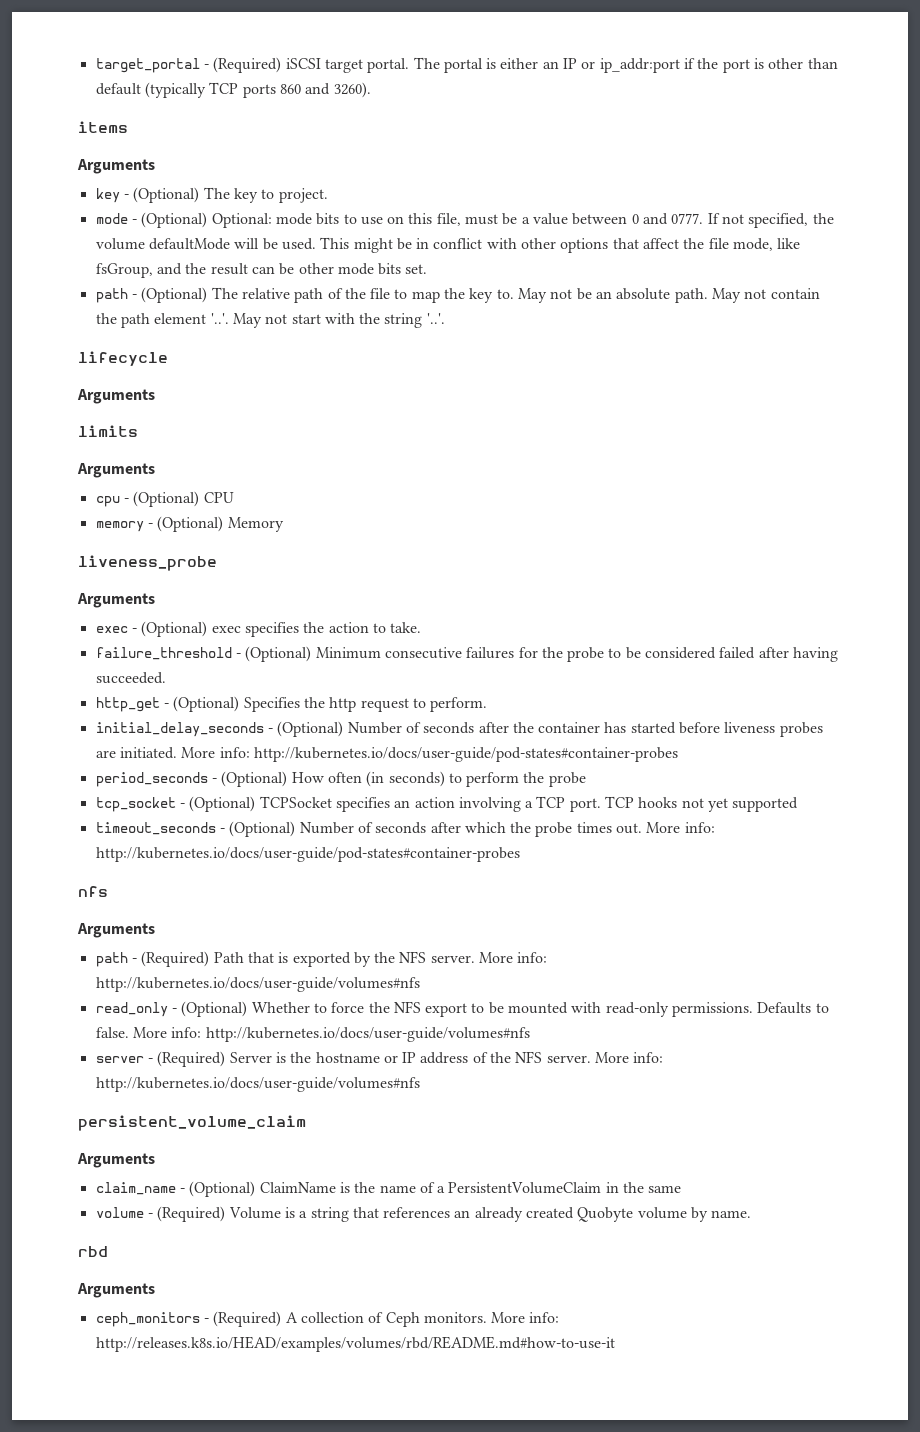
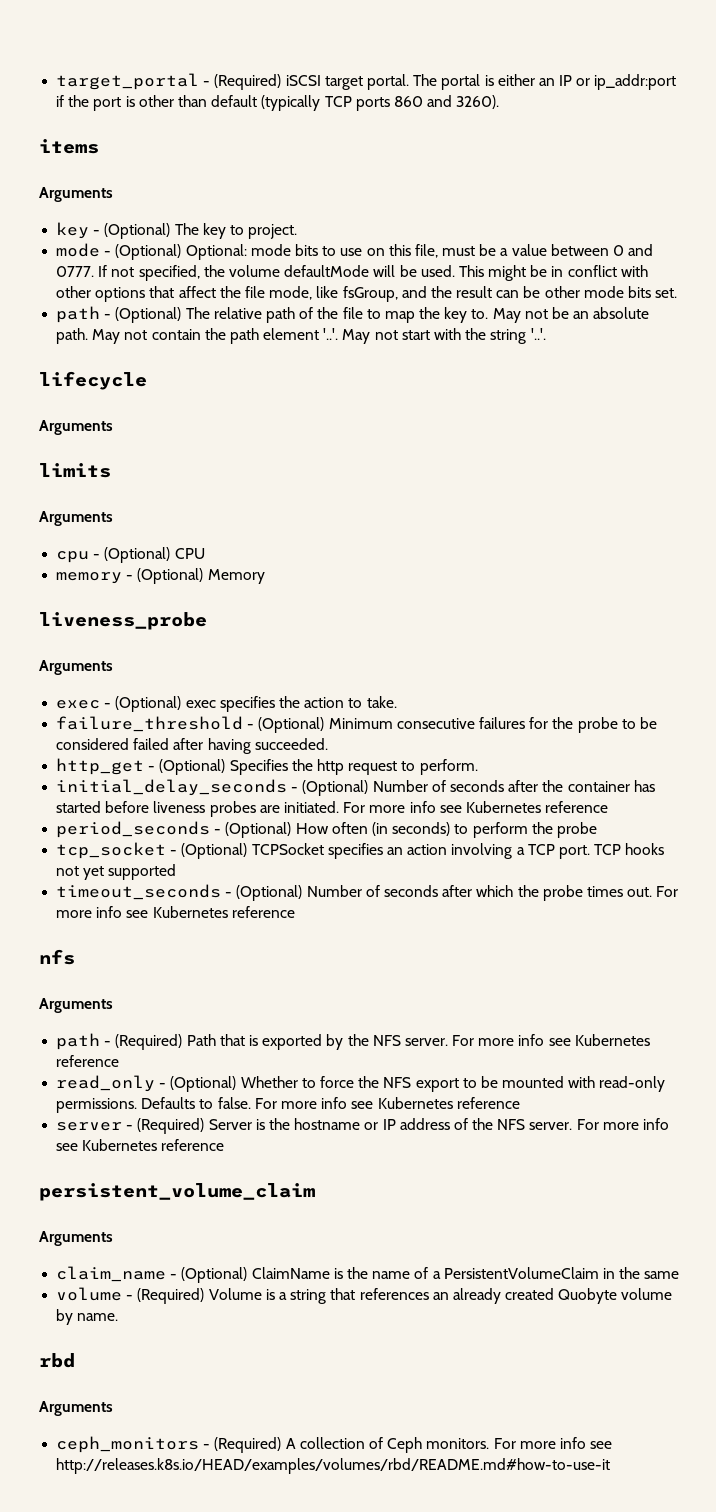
- initial_delay_seconds - (Optional) Number of seconds after the container has started before liveness probes are initiated. More info: http://kubernetes.io/docs/user-guide/pod-states#container-probes
+ initial_delay_seconds - (Optional) Number of seconds after the container has started before liveness probes are initiated. For more info see Kubernetes reference
- timeout_seconds - (Optional) Number of seconds after which the probe times out. More info: http://kubernetes.io/docs/user-guide/pod-states#container-probes
+ timeout_seconds - (Optional) Number of seconds after which the probe times out. For more info see Kubernetes reference
- path - (Required) Path that is exported by the NFS server. More info: http://kubernetes.io/docs/user-guide/volumes#nfs
+ path - (Required) Path that is exported by the NFS server. For more info see Kubernetes reference
- Defaults to false. More info: http://kubernetes.io/docs/user-guide/volumes#nfs
+ Defaults to false. For more info see Kubernetes reference
- server - (Required) Server is the hostname or IP address of the NFS server. More info: http://kubernetes.io/docs/user-guide/volumes#nfs
+ server - (Required) Server is the hostname or IP address of the NFS server. For more info see Kubernetes reference
- More info: http://releases.k8s.io/HEAD/examples/volumes/rbd/README.md#how-to-use-it
+ For more info see http://releases.k8s.io/HEAD/examples/volumes/rbd/README.md#how-to-use-it

